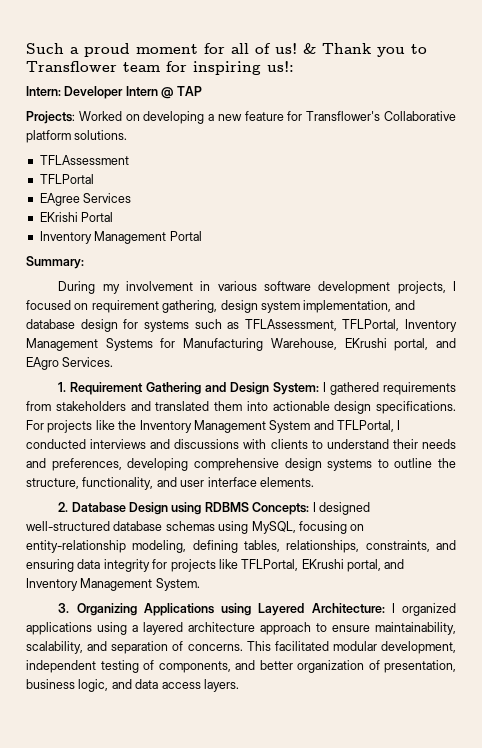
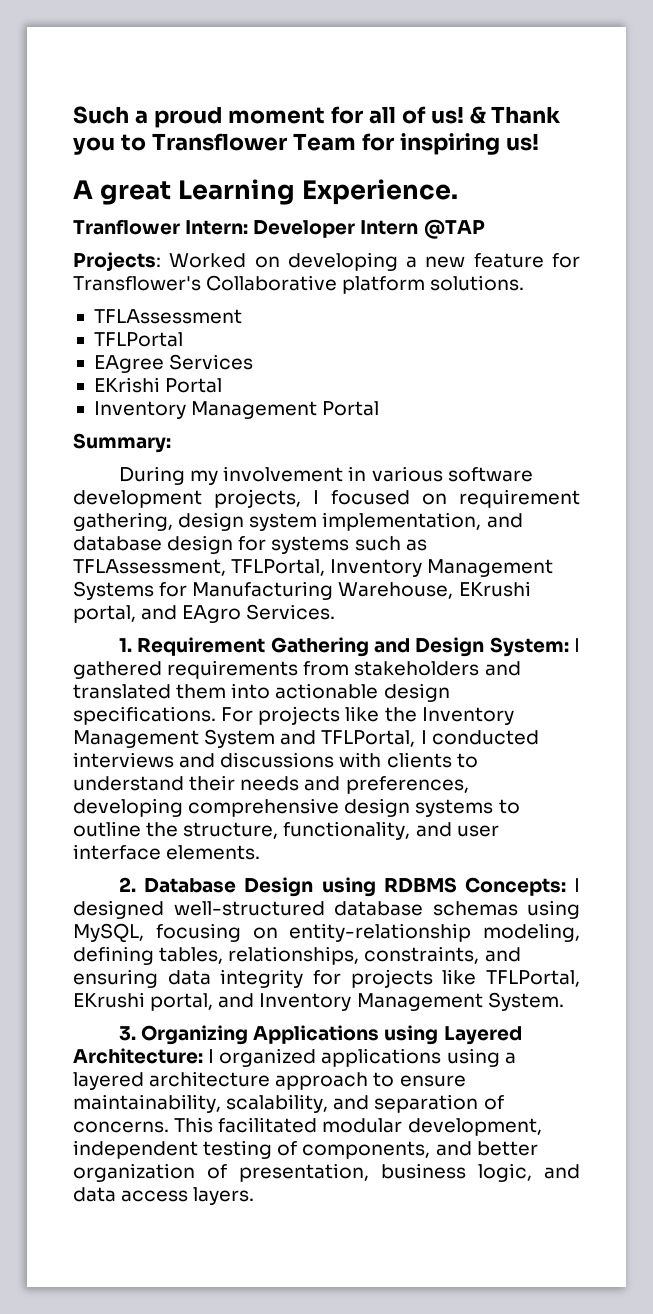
- & Thank you to Transflower team for inspiring us!:
- Intern: Developer Intern @ TAP
+ & Thank you to Transflower Team for inspiring us!
+ A great Learning Experience.
+ Tranflower Intern: Developer Intern @TAP

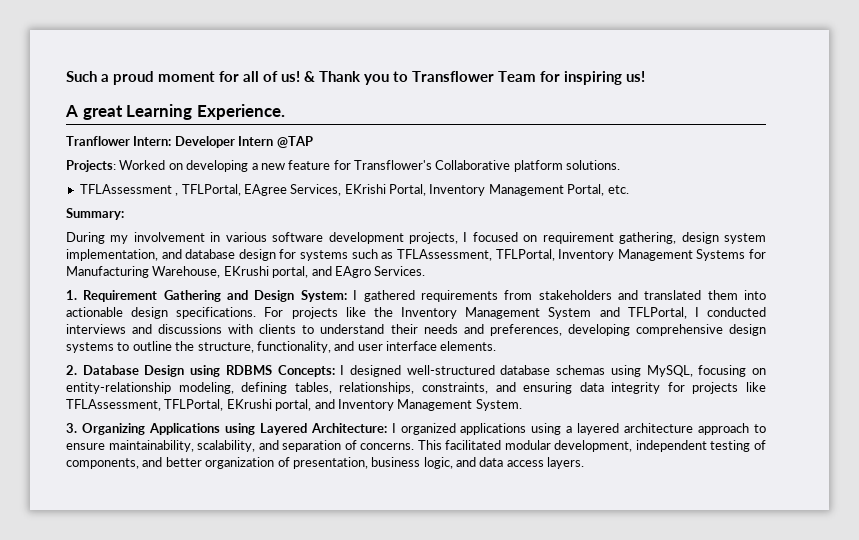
- TFLAssessment
- TFLPortal
- EAgree Services
- EKrishi Portal
- Inventory Management Portal
+ TFLAssessment , TFLPortal, EAgree Services, EKrishi Portal, Inventory Management Portal, etc.
- 2. Database Design using RDBMS Concepts: I designed well-structured database schemas using MySQL, focusing on entity-relationship modeling, defining tables, relationships, constraints, and ensuring data integrity for projects like TFLPortal, EKrushi portal, and Inventory Management System.
+ 2. Database Design using RDBMS Concepts: I designed well-structured database schemas using MySQL, focusing on entity-relationship modeling, defining tables, relationships, constraints, and ensuring data integrity for projects like TFLAssessment, TFLPortal, EKrushi portal, and Inventory Management System.

